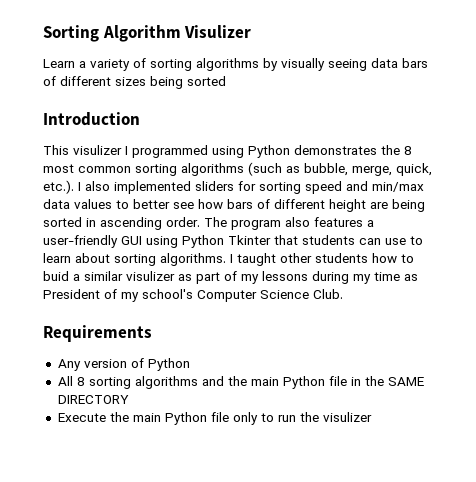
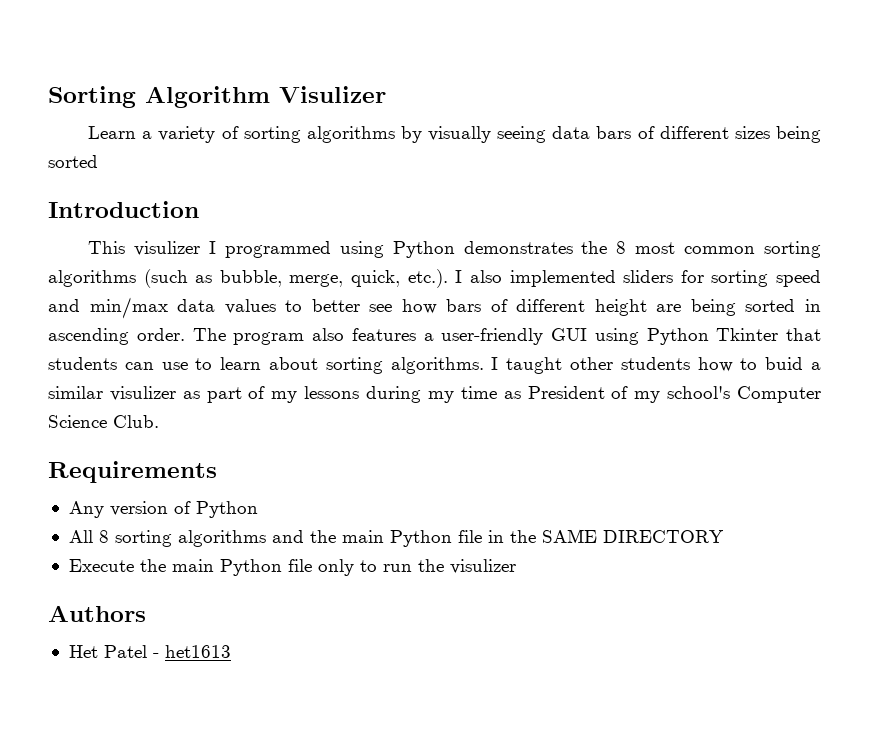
+ Authors
+ Het Patel - het1613

